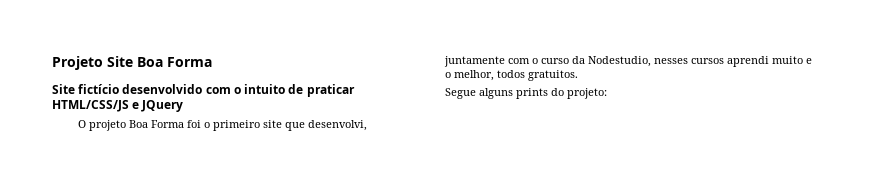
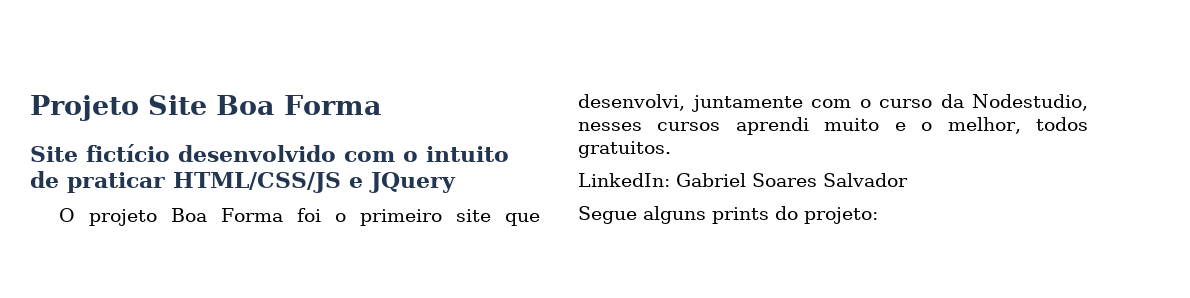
+ LinkedIn: Gabriel Soares Salvador

